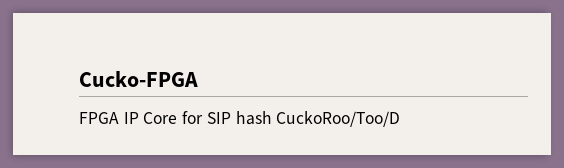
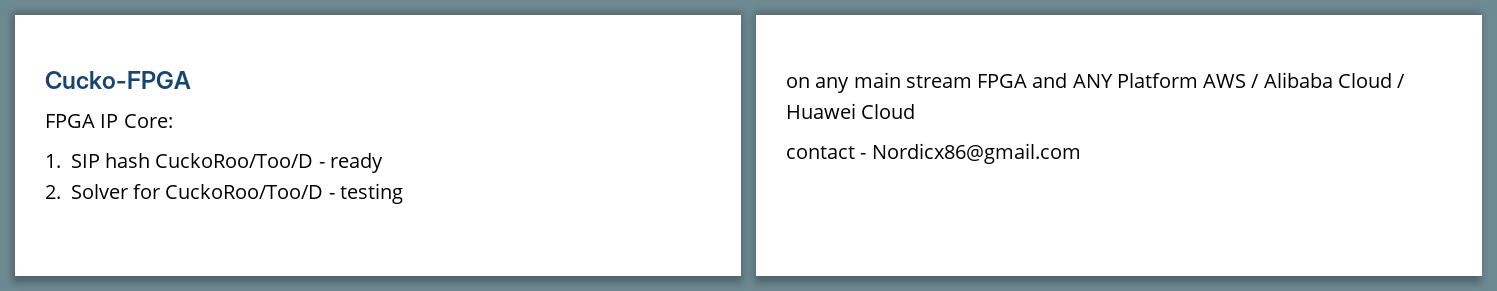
- FPGA IP Core for SIP hash CuckoRoo/Too/D
+ FPGA IP Core:
+ 1. SIP hash CuckoRoo/Too/D - ready
+ 2. Solver for CuckoRoo/Too/D - testing
+ on any main stream FPGA and ANY Platform AWS / Alibaba Cloud / Huawei Cloud
+ contact - Nordicx86@gmail.com

